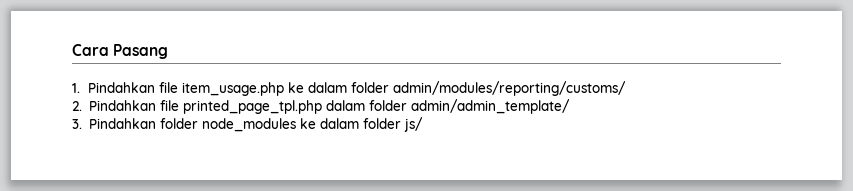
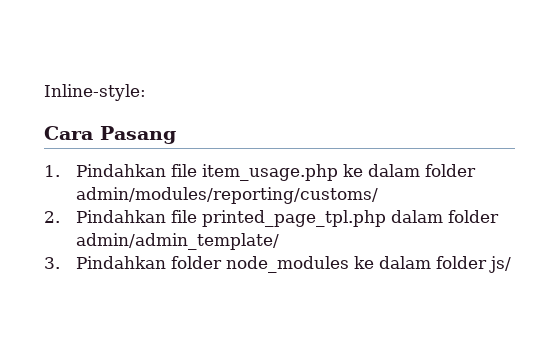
+ Inline-style:

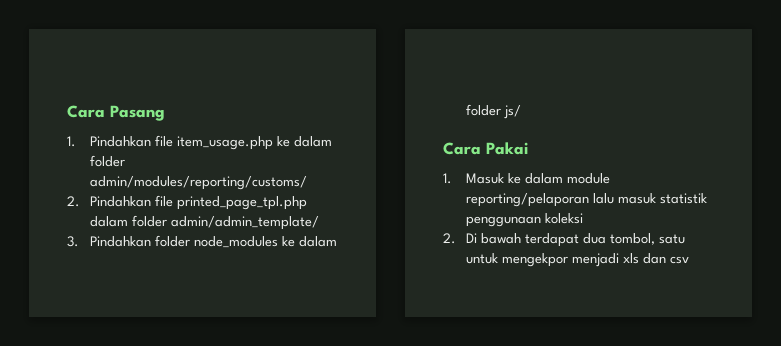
- Inline-style:
+ Cara Pakai
+ 1. Masuk ke dalam module reporting/pelaporan lalu masuk statistik penggunaan koleksi
+ 2. Di bawah terdapat dua tombol, satu untuk mengekpor menjadi xls dan csv

